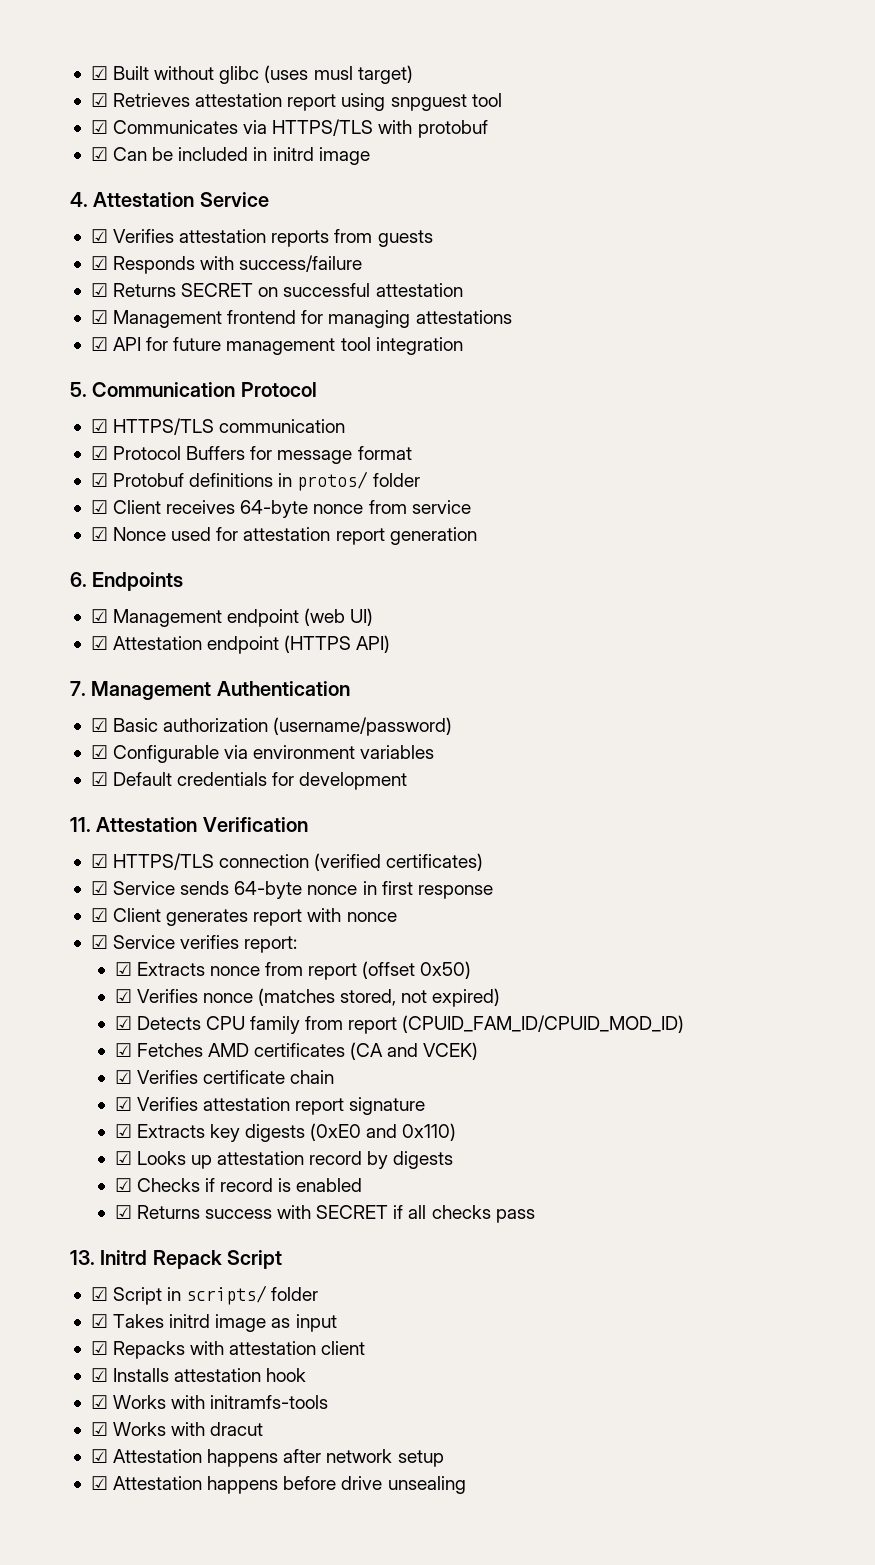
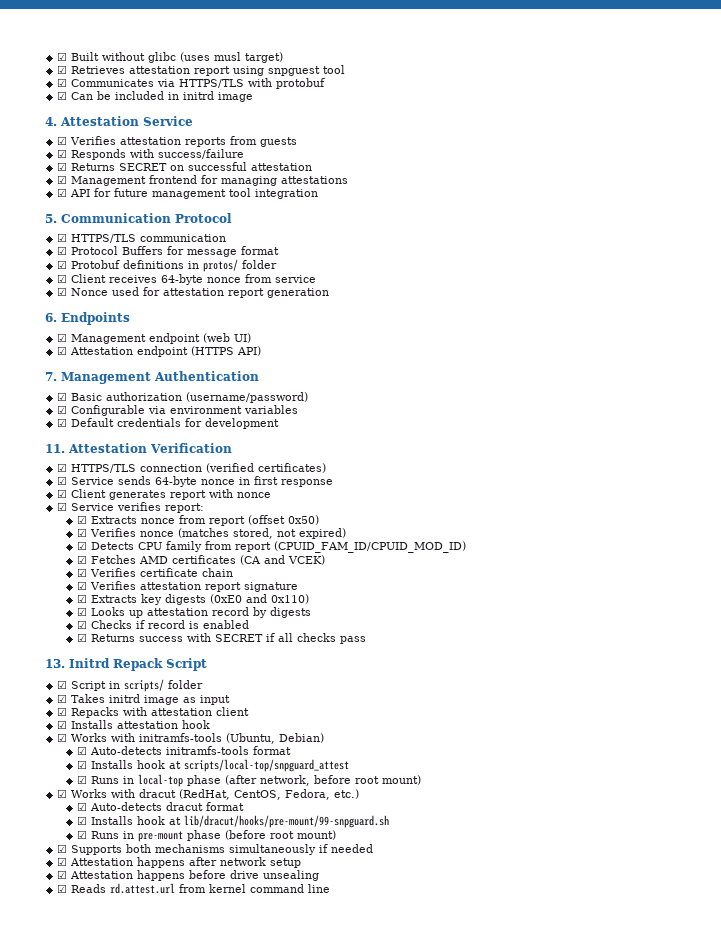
- ☑ Works with initramfs-tools
- ☑ Works with dracut
+ ☑ Works with initramfs-tools (Ubuntu, Debian)
+ ☑ Auto-detects initramfs-tools format
+ ☑ Installs hook at scripts/local-top/snpguard_attest
+ ☑ Runs in local-top phase (after network, before root mount)
+ ☑ Works with dracut (RedHat, CentOS, Fedora, etc.)
+ ☑ Auto-detects dracut format
+ ☑ Installs hook at lib/dracut/hooks/pre-mount/99-snpguard.sh
+ ☑ Runs in pre-mount phase (before root mount)
+ ☑ Supports both mechanisms simultaneously if needed
+ ☑ Reads rd.attest.url from kernel command line

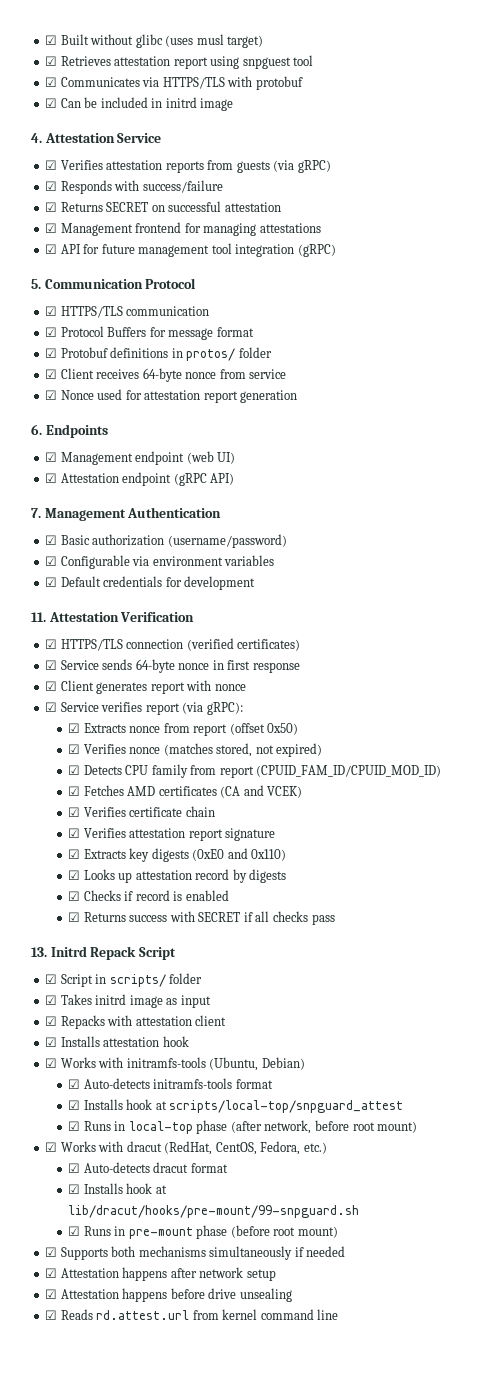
- ☑ Verifies attestation reports from guests
+ ☑ Verifies attestation reports from guests (via gRPC)
- ☑ API for future management tool integration
+ ☑ API for future management tool integration (gRPC)
- ☑ Attestation endpoint (HTTPS API)
+ ☑ Attestation endpoint (gRPC API)
- ☑ Service verifies report:
+ ☑ Service verifies report (via gRPC):

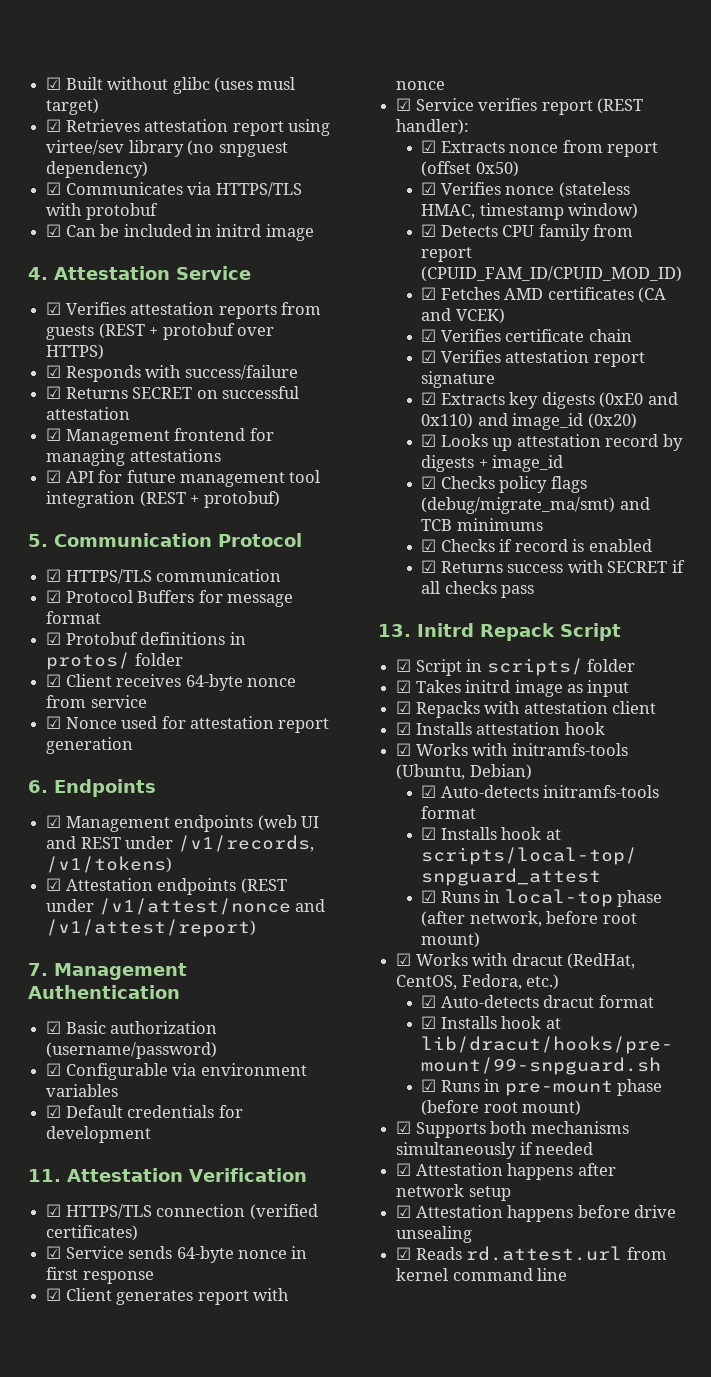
- ☑ Retrieves attestation report using snpguest tool
+ ☑ Retrieves attestation report using virtee/sev library (no snpguest dependency)
- ☑ Verifies attestation reports from guests (via gRPC)
+ ☑ Verifies attestation reports from guests (REST + protobuf over HTTPS)
- ☑ API for future management tool integration (gRPC)
+ ☑ API for future management tool integration (REST + protobuf)
- ☑ Management endpoint (web UI)
- ☑ Attestation endpoint (gRPC API)
+ ☑ Management endpoints (web UI and REST under /v1/records, /v1/tokens)
+ ☑ Attestation endpoints (REST under /v1/attest/nonce and /v1/attest/report)
- ☑ Service verifies report (via gRPC):
+ ☑ Service verifies report (REST handler):
- ☑ Verifies nonce (matches stored, not expired)
+ ☑ Verifies nonce (stateless HMAC, timestamp window)
- ☑ Extracts key digests (0xE0 and 0x110)
+ ☑ Extracts key digests (0xE0 and 0x110) and image_id (0x20)
- ☑ Looks up attestation record by digests
+ ☑ Looks up attestation record by digests + image_id
+ ☑ Checks policy flags (debug/migrate_ma/smt) and TCB minimums

